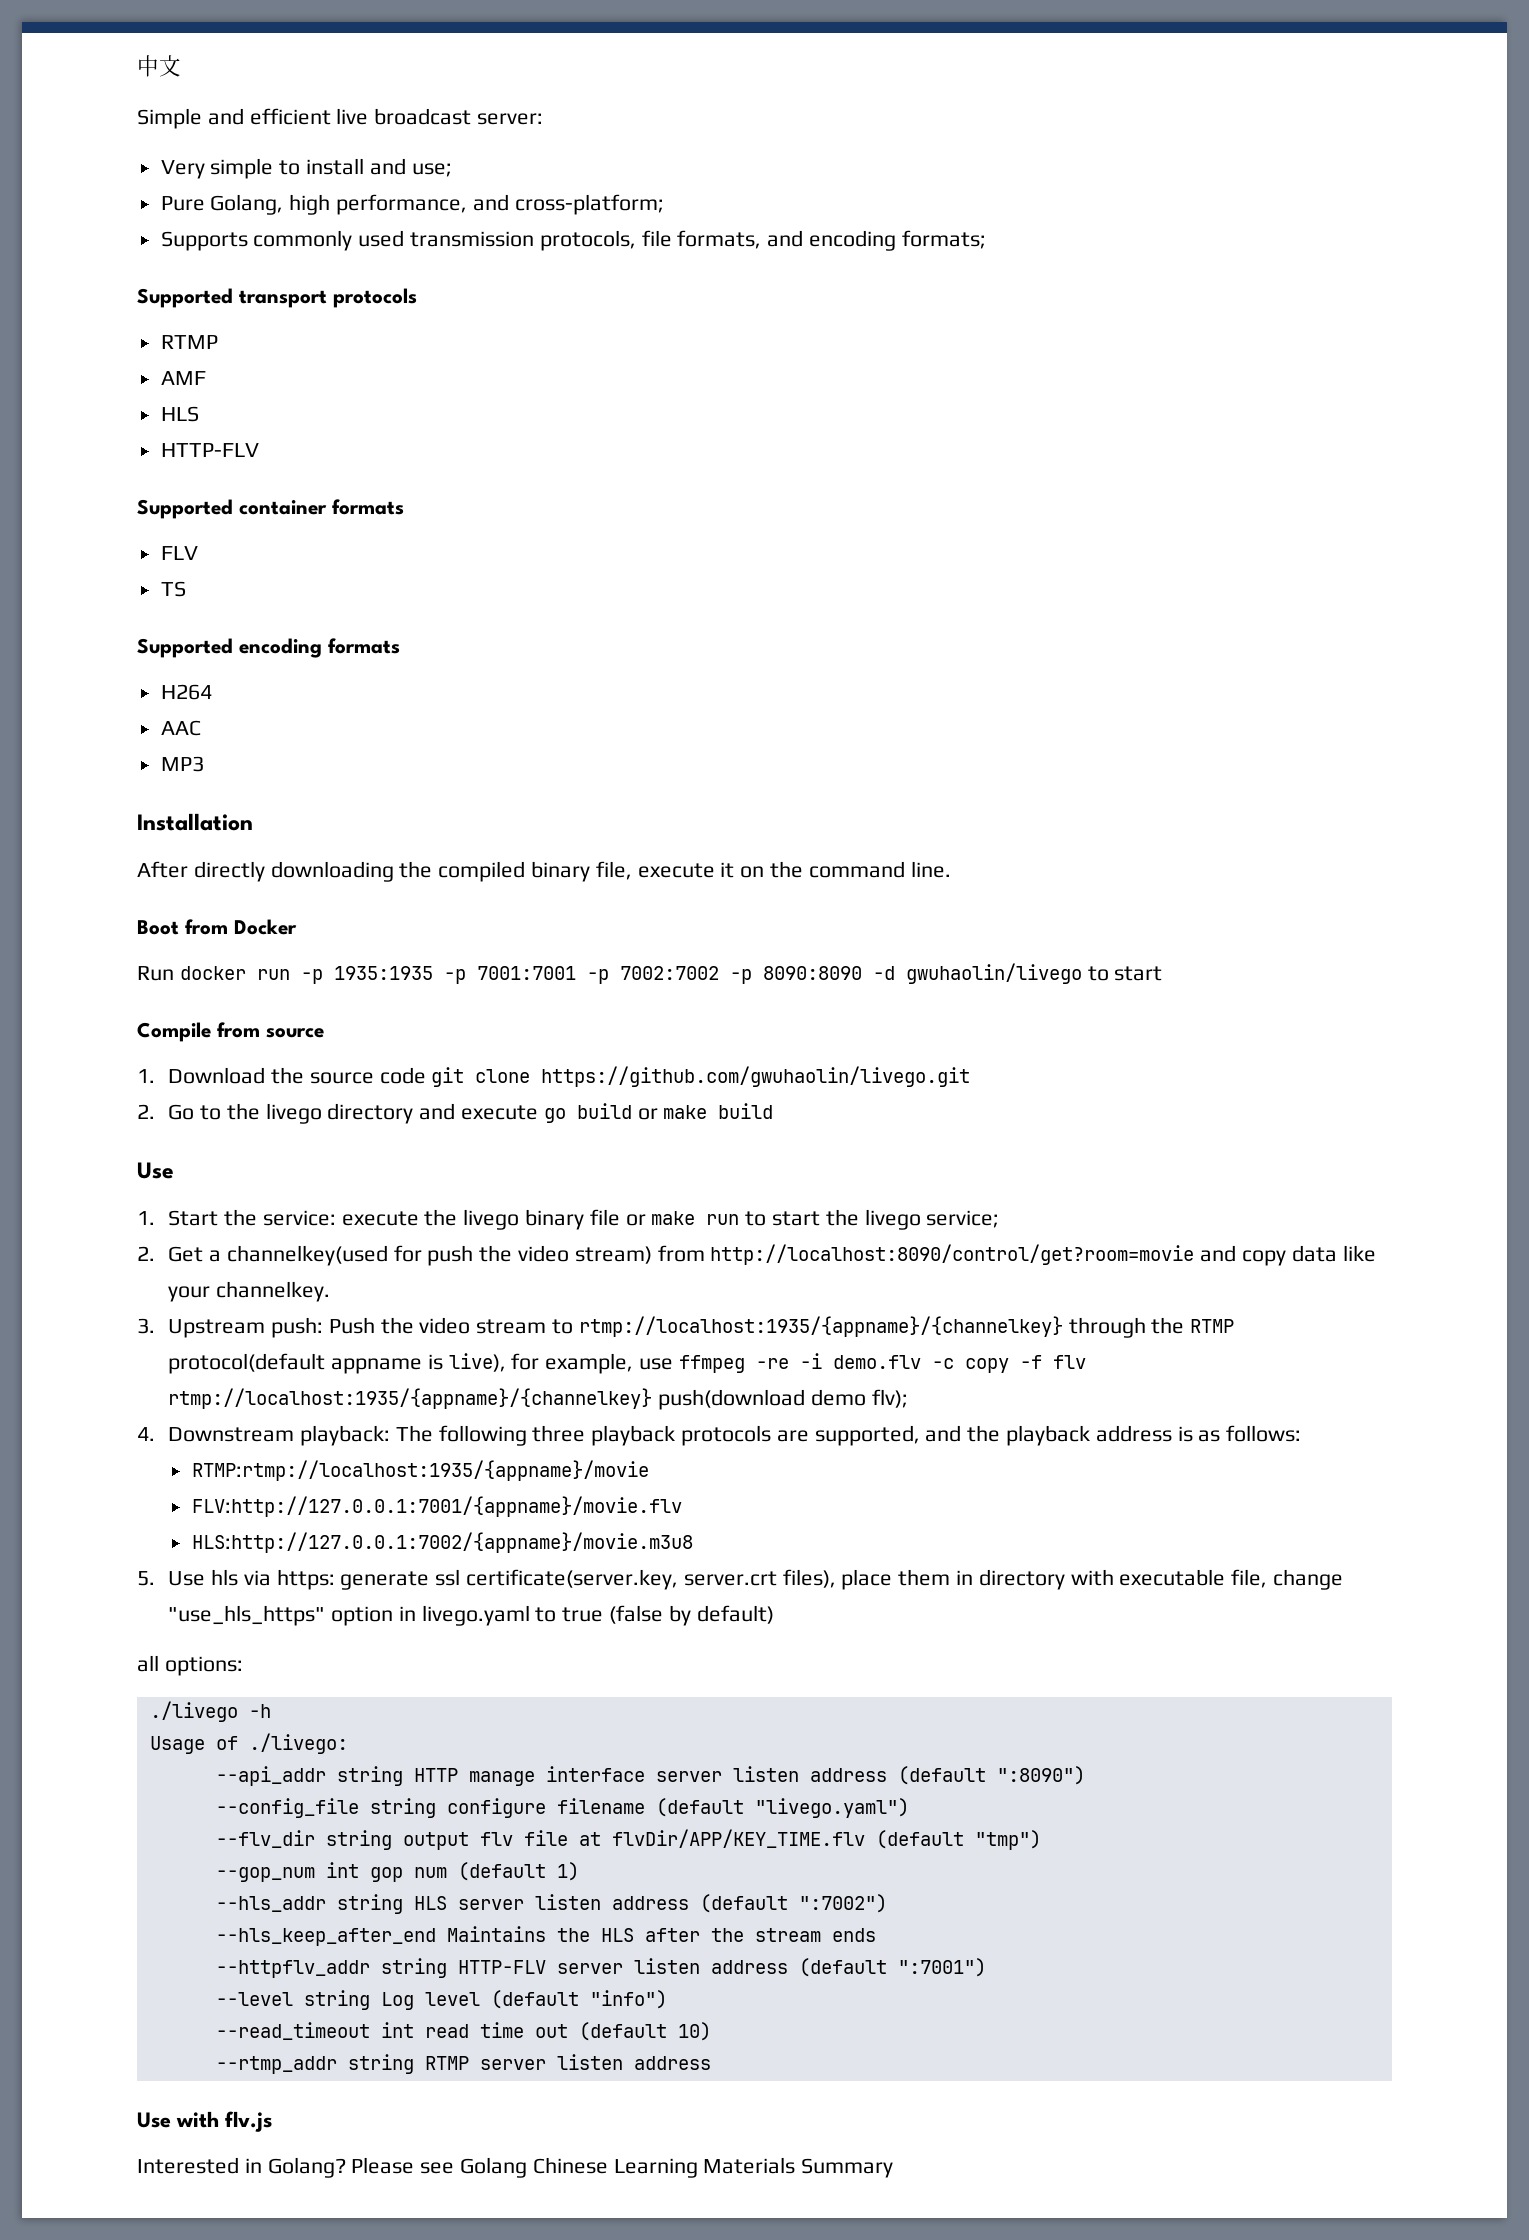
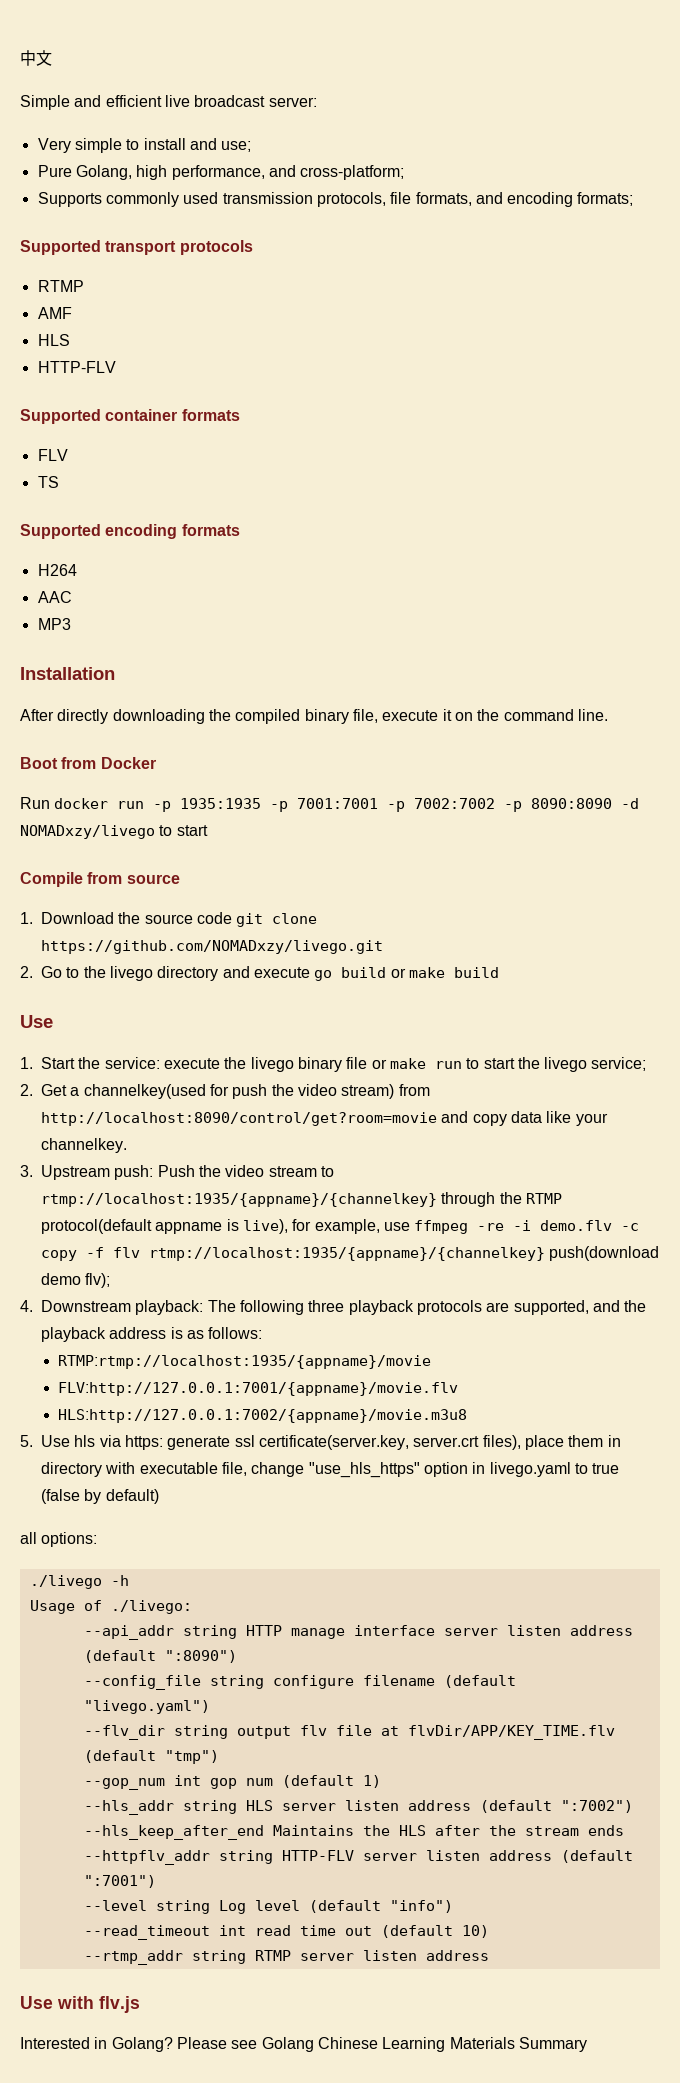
- Run docker run -p 1935:1935 -p 7001:7001 -p 7002:7002 -p 8090:8090 -d gwuhaolin/livego to start
+ Run docker run -p 1935:1935 -p 7001:7001 -p 7002:7002 -p 8090:8090 -d NOMADxzy/livego to start
- 1. Download the source code git clone https://github.com/gwuhaolin/livego.git
+ 1. Download the source code git clone https://github.com/NOMADxzy/livego.git

